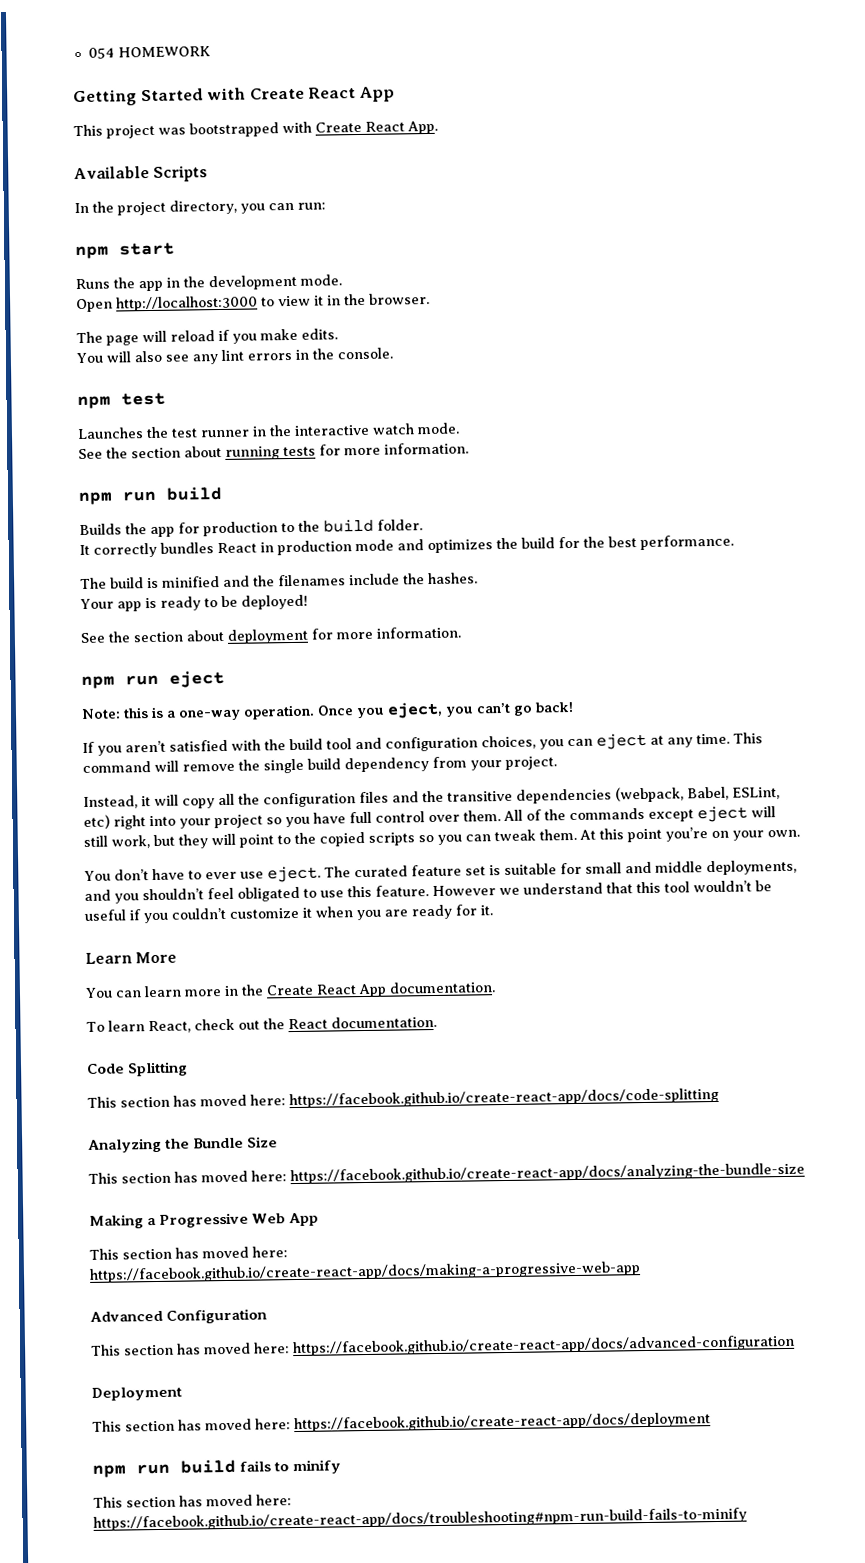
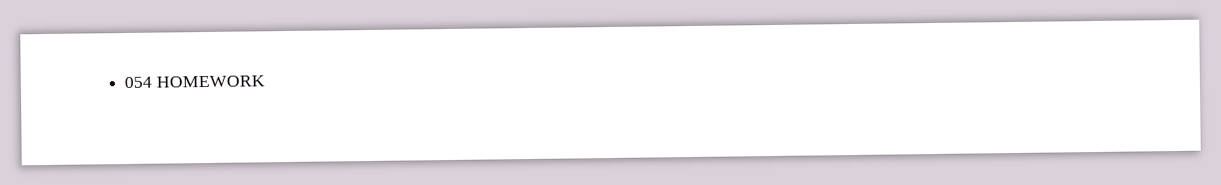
- Getting Started with Create React App
- This project was bootstrapped with Create React App.
- Available Scripts
- In the project directory, you can run:
- npm start
- Runs the app in the development mode.
- Open http://localhost:3000 to view it in the browser.
- The page will reload if you make edits.
- You will also see any lint errors in the console.
- npm test
- Launches the test runner in the interactive watch mode.
- See the section about running tests for more information.
- npm run build
- Builds the app for production to the build folder.
- It correctly bundles React in production mode and optimizes the build for the best performance.
- The build is minified and the filenames include the hashes.
- Your app is ready to be deployed!
- See the section about deployment for more information.
- npm run eject
- Note: this is a one-way operation. Once you eject, you can’t go back!
- If you aren’t satisfied with the build tool and configuration choices, you can eject at any time. This command will remove the single build dependency from your project.
- Instead, it will copy all the configuration files and the transitive dependencies (webpack, Babel, ESLint, etc) right into your project so you have full control over them. All of the commands except eject will still work, but they will point to the copied scripts so you can tweak them. At this point you’re on your own.
- You don’t have to ever use eject. The curated feature set is suitable for small and middle deployments, and you shouldn’t feel obligated to use this feature. However we understand that this tool wouldn’t be useful if you couldn’t customize it when you are ready for it.
- Learn More
- You can learn more in the Create React App documentation.
- To learn React, check out the React documentation.
- Code Splitting
- This section has moved here: https://facebook.github.io/create-react-app/docs/code-splitting
- Analyzing the Bundle Size
- This section has moved here: https://facebook.github.io/create-react-app/docs/analyzing-the-bundle-size
- Making a Progressive Web App
- This section has moved here: https://facebook.github.io/create-react-app/docs/making-a-progressive-web-app
- Advanced Configuration
- This section has moved here: https://facebook.github.io/create-react-app/docs/advanced-configuration
- Deployment
- This section has moved here: https://facebook.github.io/create-react-app/docs/deployment
- npm run build fails to minify
- This section has moved here: https://facebook.github.io/create-react-app/docs/troubleshooting#npm-run-build-fails-to-minify

